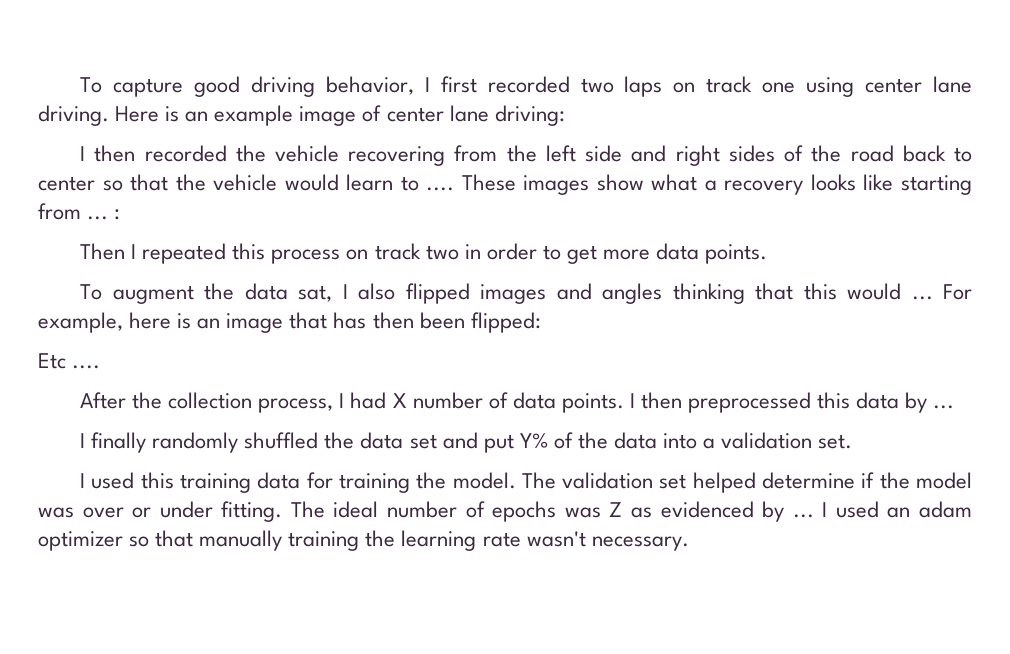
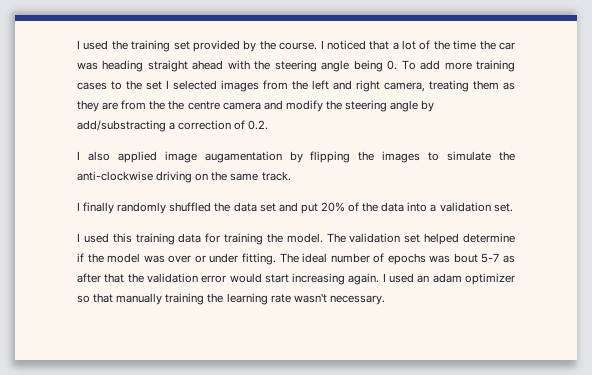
- To capture good driving behavior, I first recorded two laps on track one using center lane driving. Here is an example image of center lane driving:
- I then recorded the vehicle recovering from the left side and right sides of the road back to center so that the vehicle would learn to .... These images show what a recovery looks like starting from ... :
- Then I repeated this process on track two in order to get more data points.
- To augment the data sat, I also flipped images and angles thinking that this would ... For example, here is an image that has then been flipped:
- Etc ....
- After the collection process, I had X number of data points. I then preprocessed this data by ...
+ I used the training set provided by the course. I noticed that a lot of the time the car was heading straight ahead with the steering angle being 0. To add more training cases to the set I selected images from the left and right camera, treating them as they are from the the centre camera and modify the steering angle by add/substracting a correction of 0.2.
+ I also applied image augamentation by flipping the images to simulate the anti-clockwise driving on the same track.
- I finally randomly shuffled the data set and put Y% of the data into a validation set.
+ I finally randomly shuffled the data set and put 20% of the data into a validation set.
- The ideal number of epochs was Z as evidenced by ...
+ The ideal number of epochs was bout 5-7 as after that the validation error would start increasing again.

